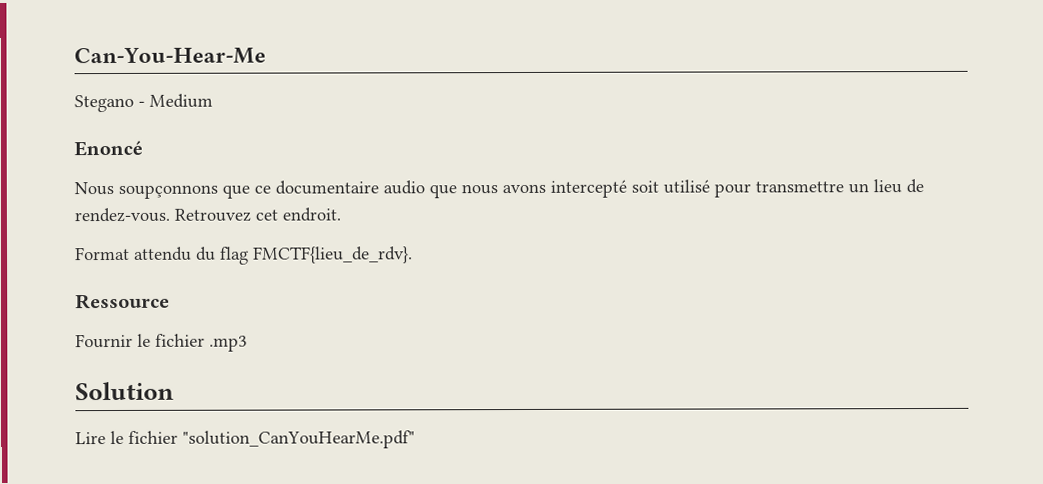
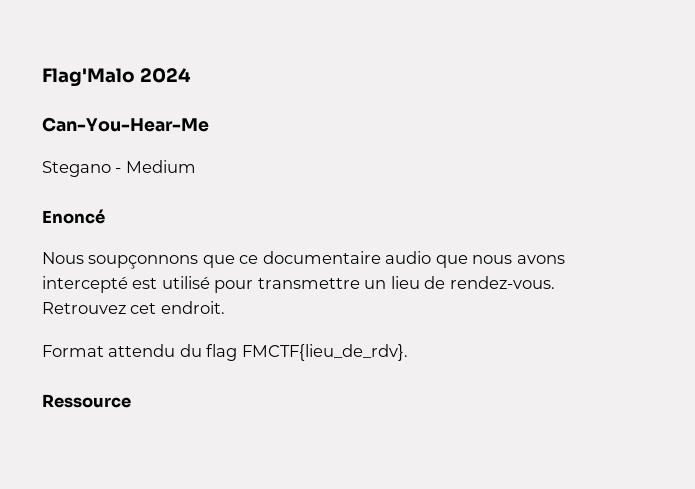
+ Flag'Malo 2024
- Nous soupçonnons que ce documentaire audio que nous avons intercepté soit utilisé pour transmettre un lieu de rendez-vous.
+ Nous soupçonnons que ce documentaire audio que nous avons intercepté est utilisé pour transmettre un lieu de rendez-vous.
- Fournir le fichier .mp3
- Solution
- Lire le fichier "solution_CanYouHearMe.pdf"

